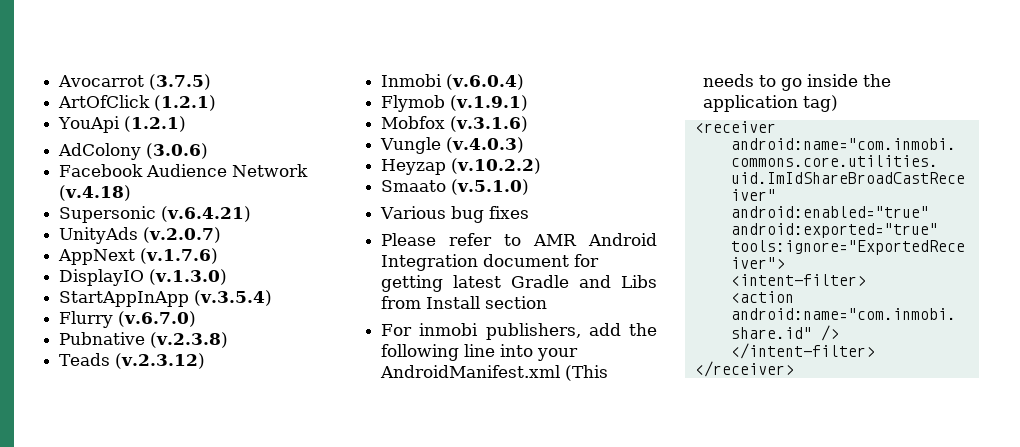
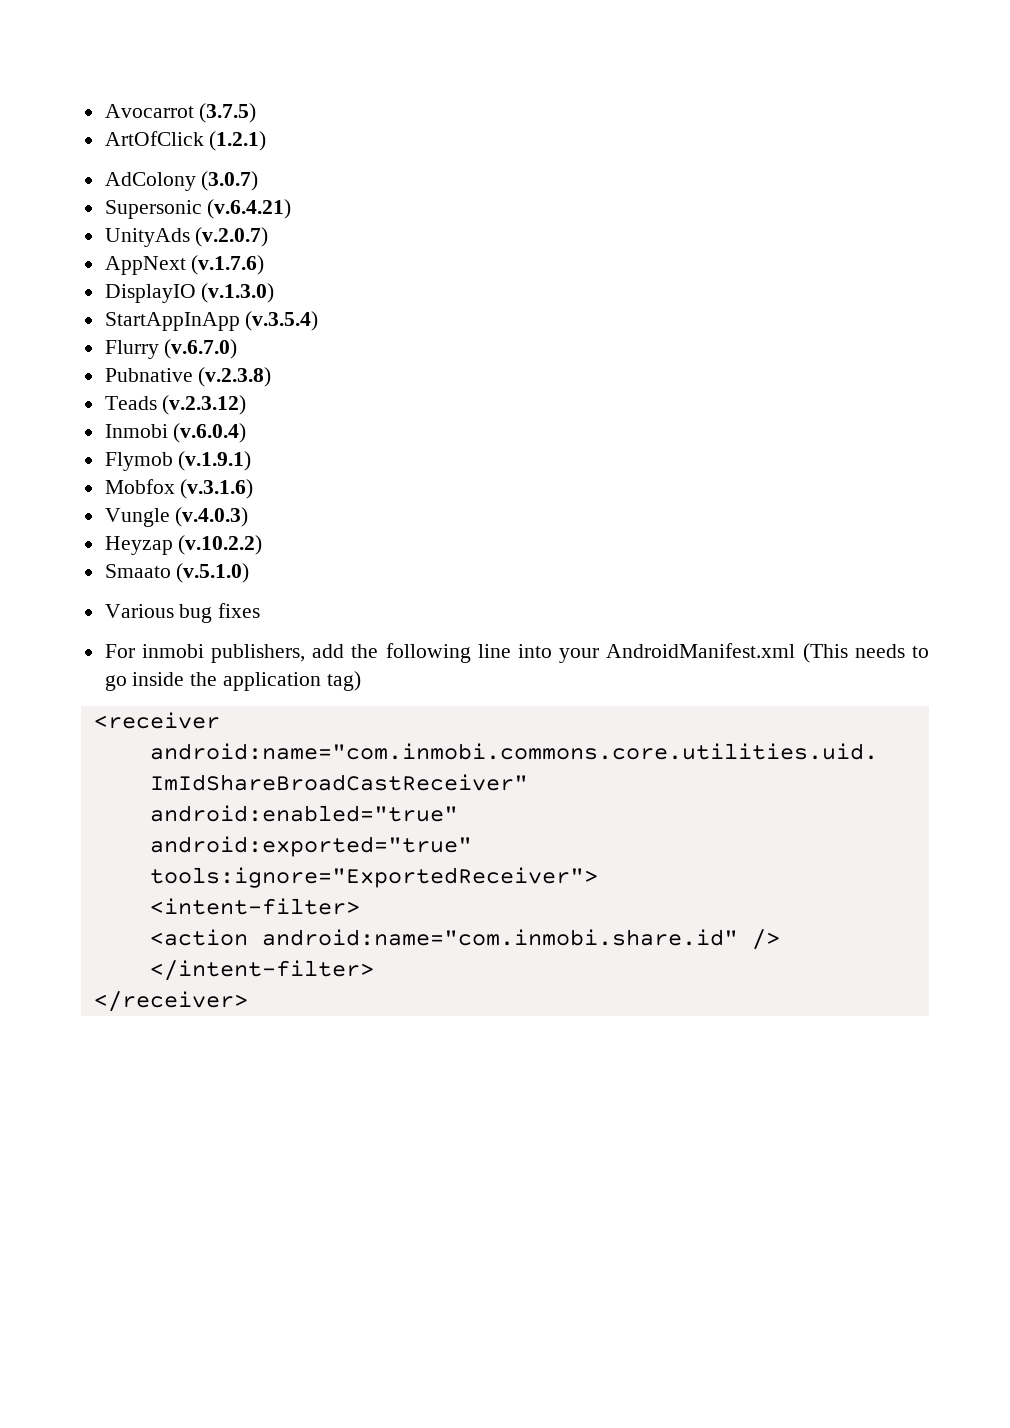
- YouApi (1.2.1)
- AdColony (3.0.6)
- Facebook Audience Network (v.4.18)
+ AdColony (3.0.7)
- Please refer to AMR Android Integration document for getting latest Gradle and Libs from Install section

